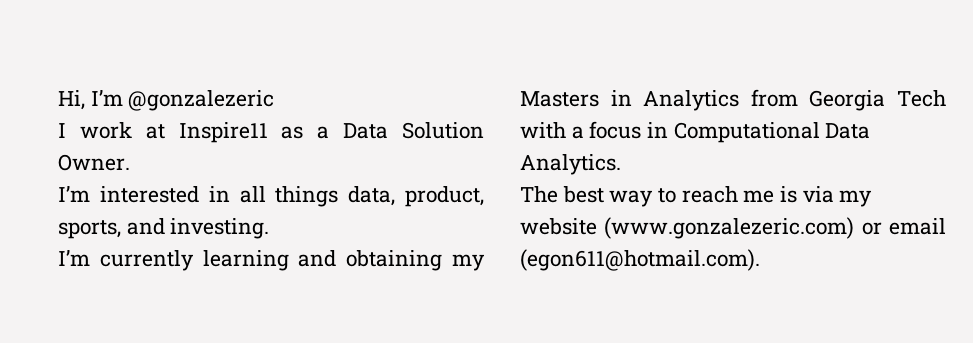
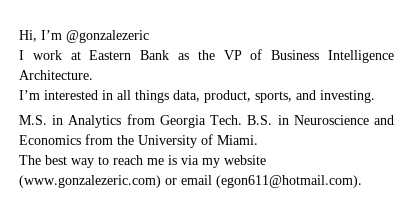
- I work at Inspire11 as a Data Solution Owner.
+ I work at Eastern Bank as the VP of Business Intelligence Architecture.
- I’m currently learning and obtaining my Masters in Analytics from Georgia Tech with a focus in Computational Data Analytics.
+ M.S. in Analytics from Georgia Tech. B.S. in Neuroscience and Economics from the University of Miami.

